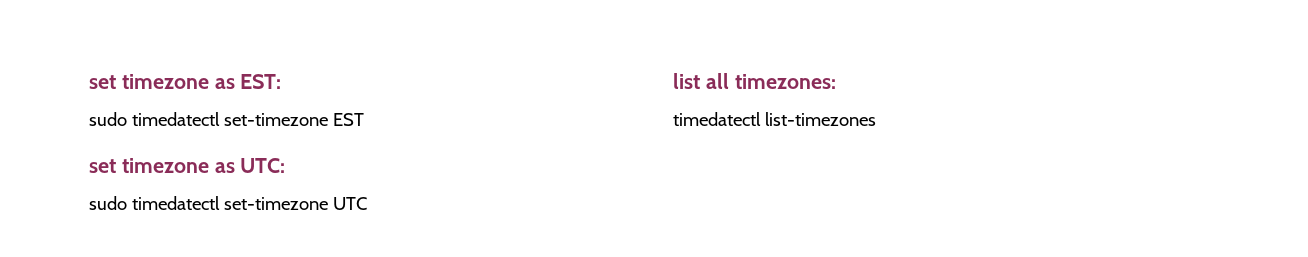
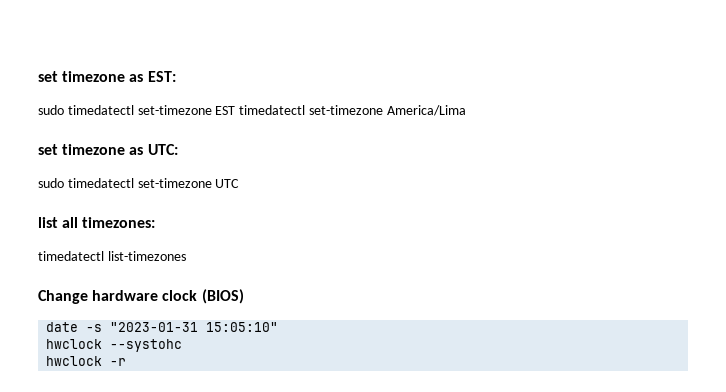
- sudo timedatectl set-timezone EST
+ sudo timedatectl set-timezone EST timedatectl set-timezone America/Lima
+ Change hardware clock (BIOS)
+ date -s "2023-01-31 15:05:10"
+ hwclock --systohc
+ hwclock -r

